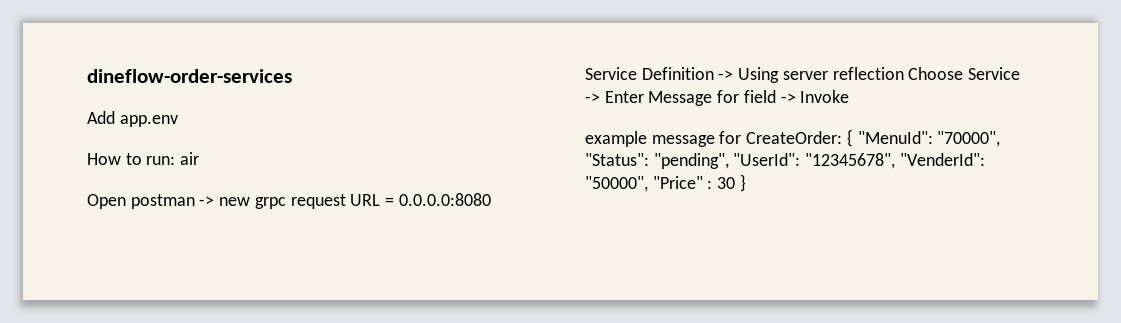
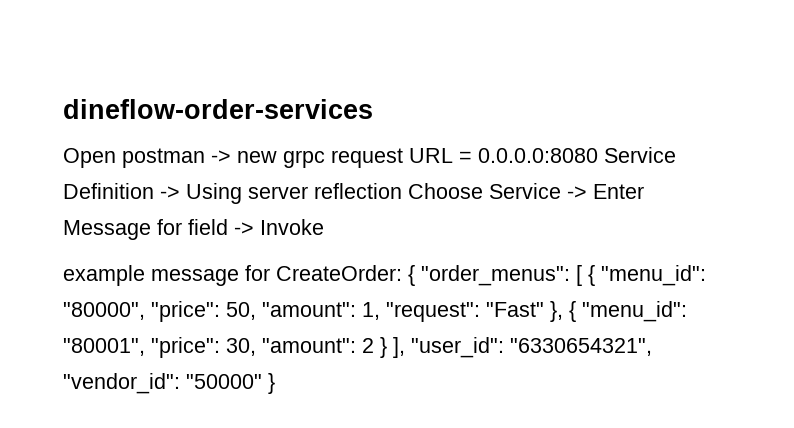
- Add app.env
- How to run: air
- example message for CreateOrder: { "MenuId": "70000", "Status": "pending", "UserId": "12345678", "VenderId": "50000", "Price" : 30 }
+ example message for CreateOrder: { "order_menus": [ { "menu_id": "80000", "price": 50, "amount": 1, "request": "Fast" }, { "menu_id": "80001", "price": 30, "amount": 2 } ], "user_id": "6330654321", "vendor_id": "50000" }

